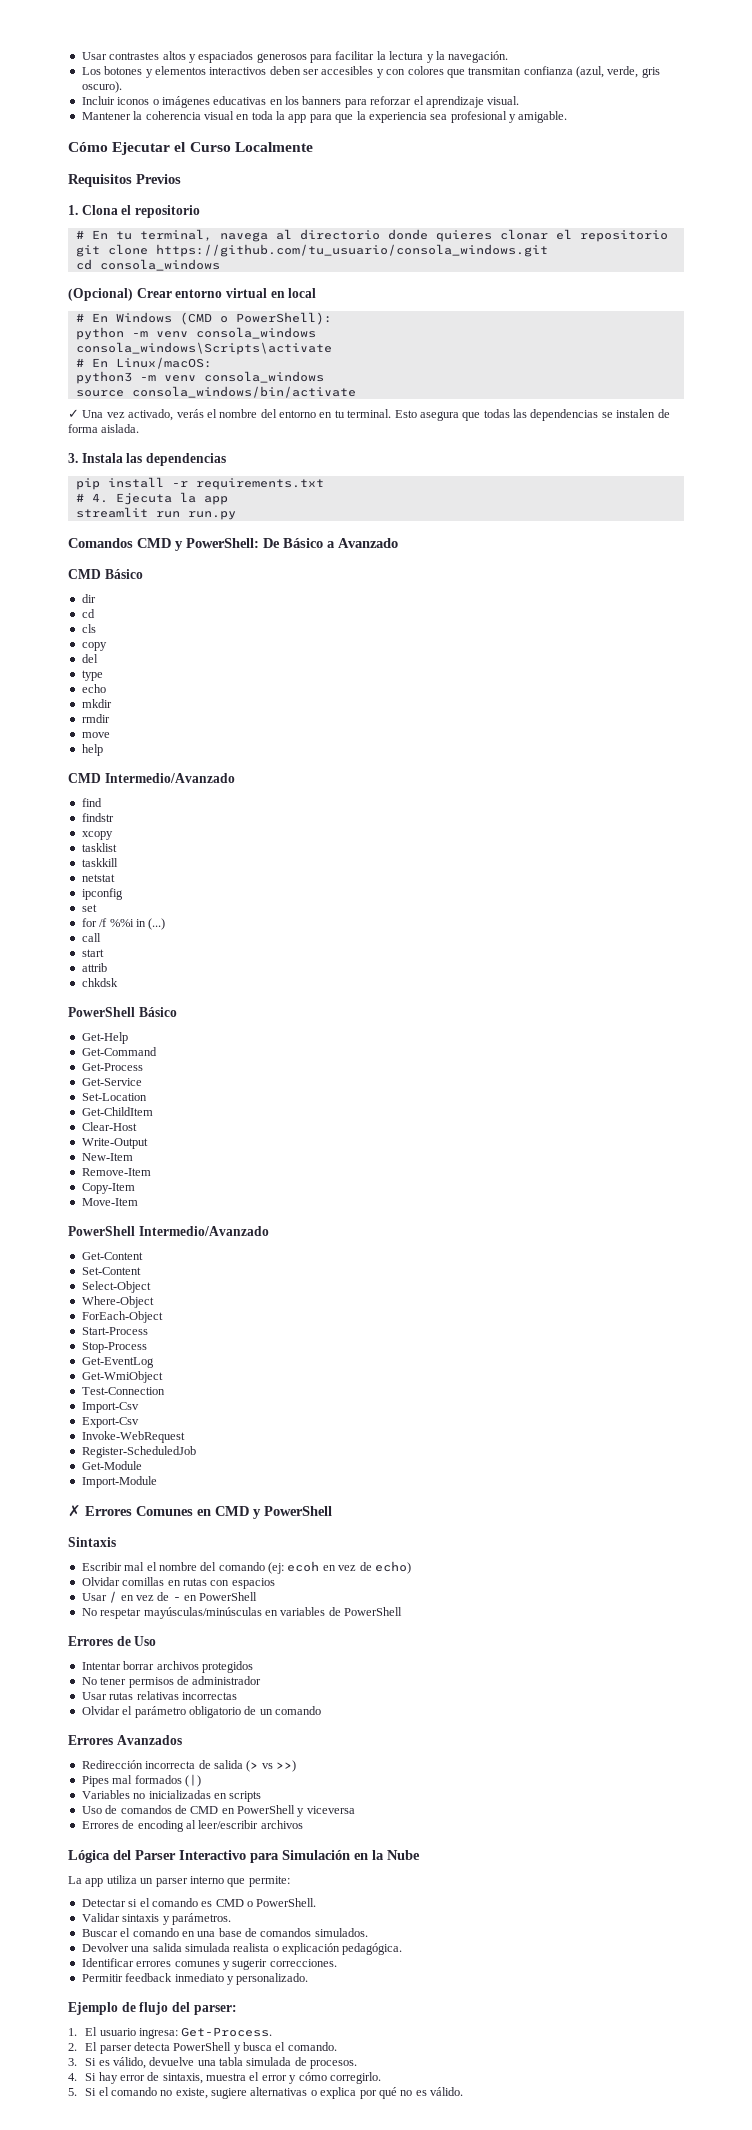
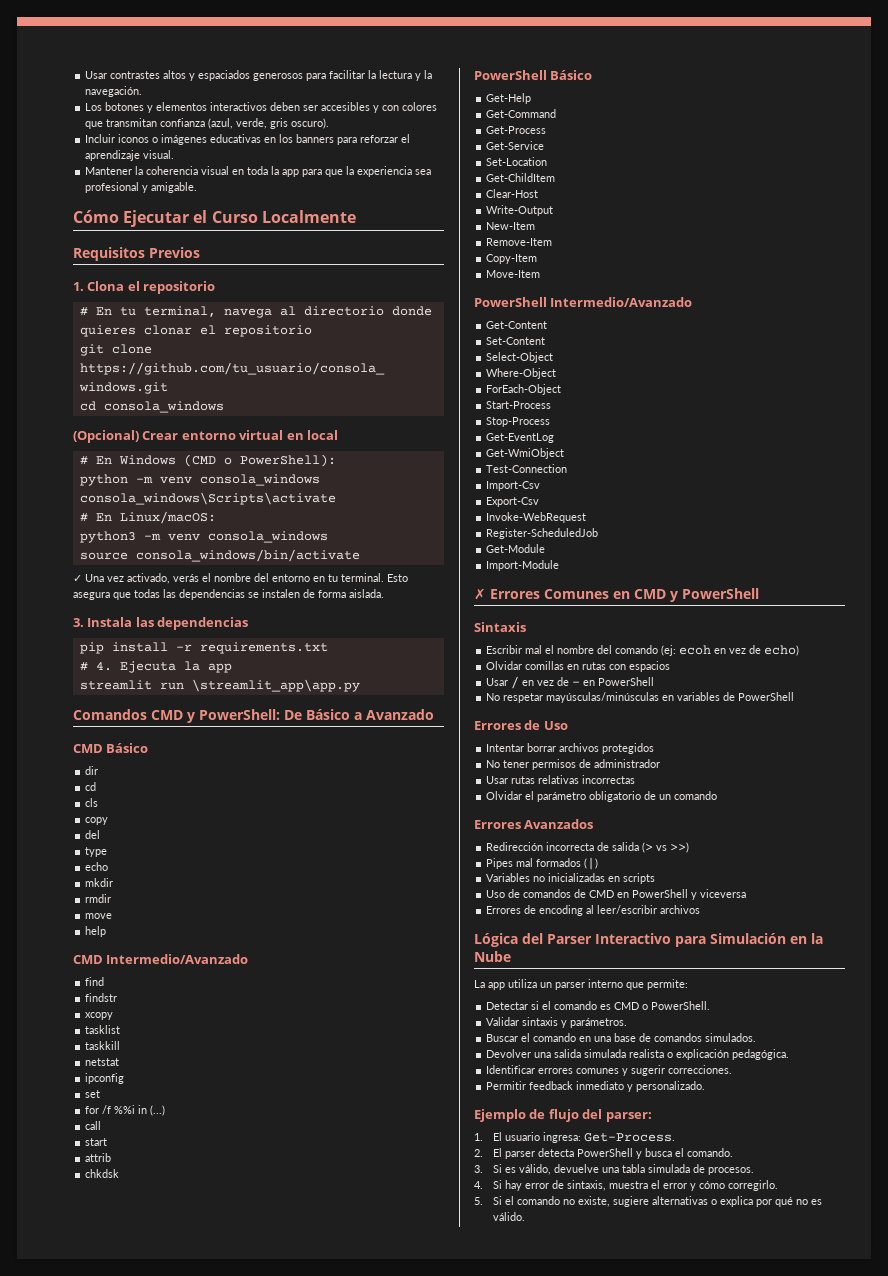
- streamlit run run.py
+ streamlit run \streamlit_app\app.py

